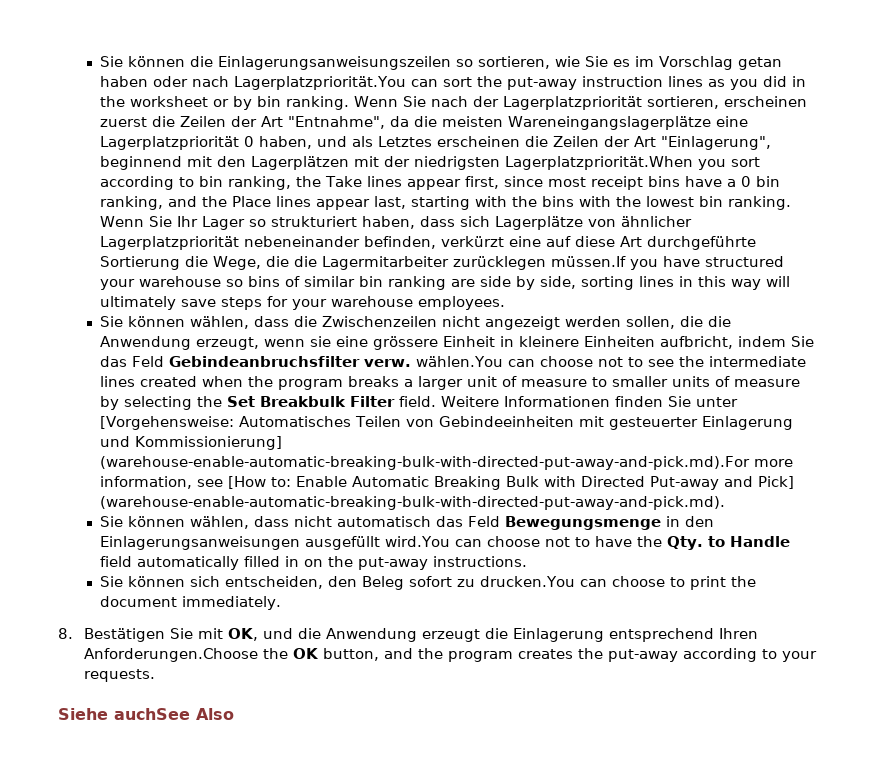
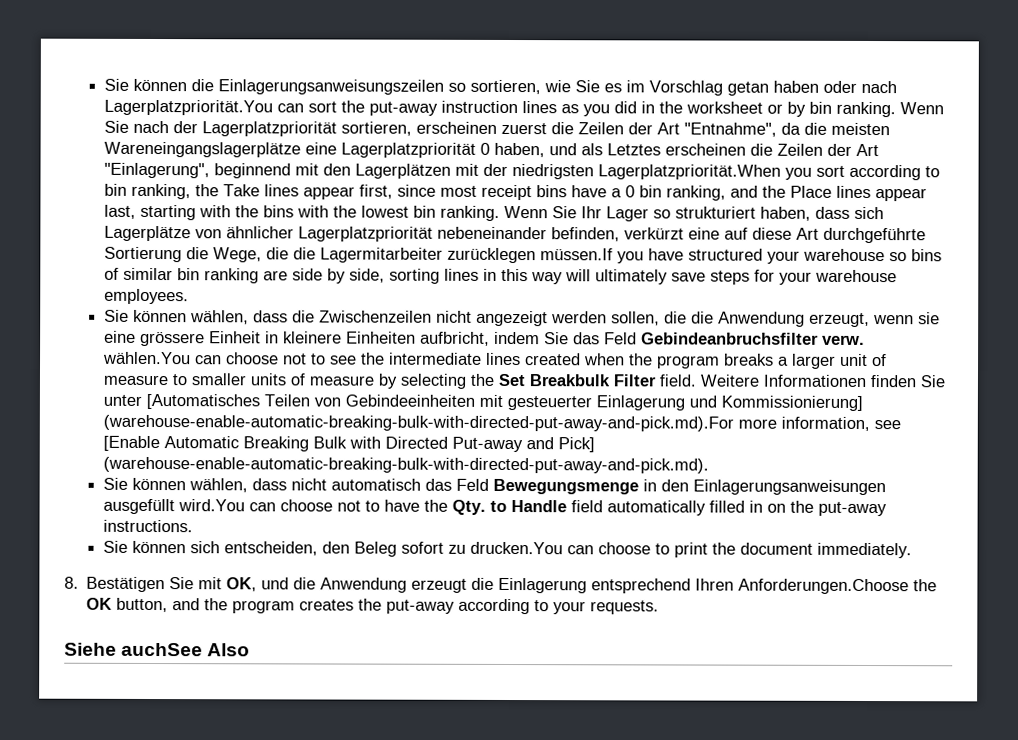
- Weitere Informationen finden Sie unter [Vorgehensweise: Automatisches Teilen von Gebindeeinheiten mit gesteuerter Einlagerung und Kommissionierung] (warehouse-enable-automatic-breaking-bulk-with-directed-put-away-and-pick.md).For more information, see [How to: Enable Automatic Breaking Bulk with Directed Put-away and Pick] (warehouse-enable-automatic-breaking-bulk-with-directed-put-away-and-pick.md).
+ Weitere Informationen finden Sie unter [Automatisches Teilen von Gebindeeinheiten mit gesteuerter Einlagerung und Kommissionierung] (warehouse-enable-automatic-breaking-bulk-with-directed-put-away-and-pick.md).For more information, see [Enable Automatic Breaking Bulk with Directed Put-away and Pick] (warehouse-enable-automatic-breaking-bulk-with-directed-put-away-and-pick.md).

